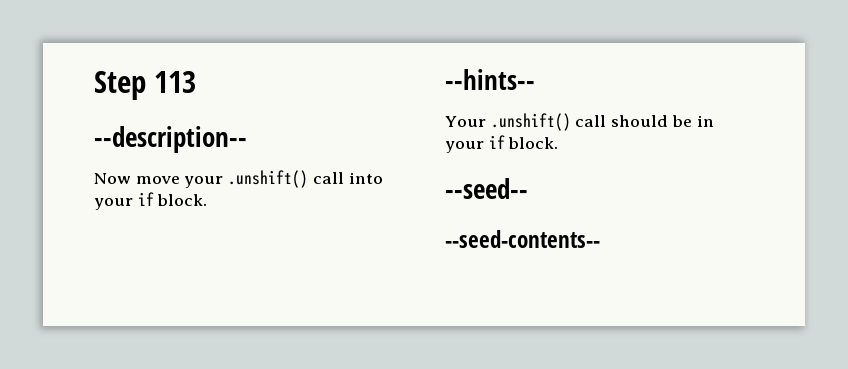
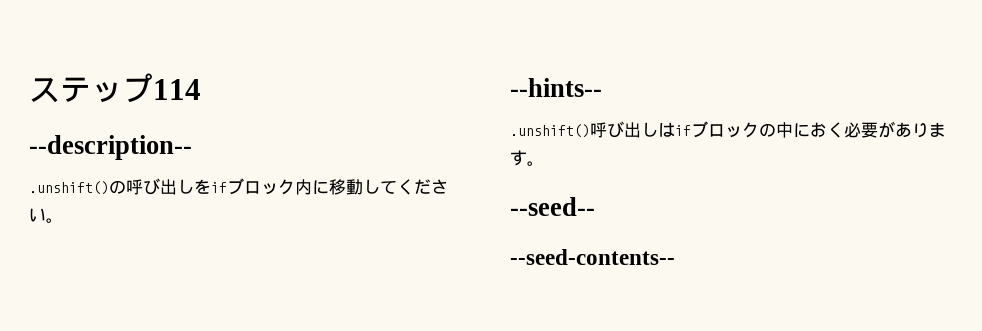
- Step 113
+ ステップ114
  --description--
- Now move your .unshift() call into your if block.
+ .unshift()の呼び出しをifブロック内に移動してください。
  --hints--
- Your .unshift() call should be in your if block.
+ .unshift()呼び出しはifブロックの中におく必要があります。

